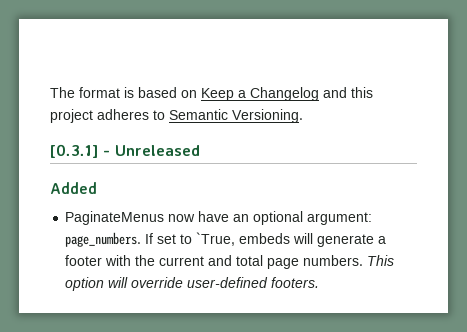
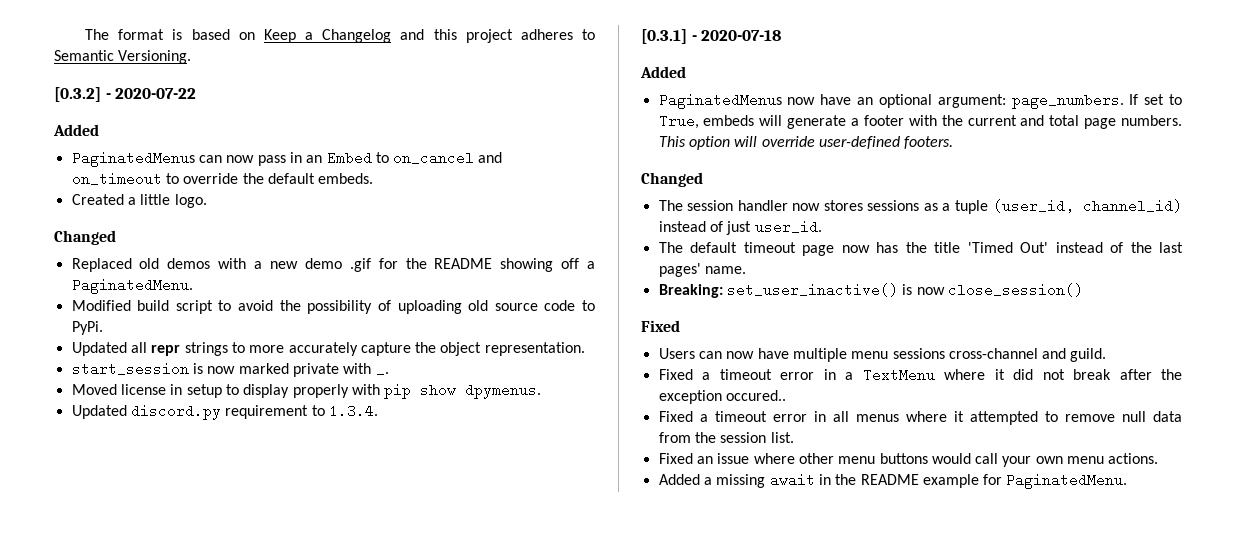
- [0.3.1] - Unreleased
+ [0.3.2] - 2020-07-22
  Added
- PaginateMenus now have an optional argument: page_numbers.
+ PaginatedMenus can now pass in an Embed to on_cancel and on_timeout to override the default embeds.
+ Created a little logo.
+ Changed
+ Replaced old demos with a new demo .gif for the README showing off a PaginatedMenu.
+ Modified build script to avoid the possibility of uploading old source code to PyPi.
+ Updated all repr strings to more accurately capture the object representation.
+ start_session is now marked private with _.
+ Moved license in setup to display properly with pip show dpymenus.
+ Updated discord.py requirement to 1.3.4.
+ [0.3.1] - 2020-07-18
+ Added
+ PaginatedMenus now have an optional argument: page_numbers.
- If set to `True, embeds will generate a footer with the current and total page numbers.
+ If set to True, embeds will generate a footer with the current and total page numbers.
  This option will override user-defined footers.
+ Changed
+ The session handler now stores sessions as a tuple (user_id, channel_id) instead of just user_id.
+ The default timeout page now has the title 'Timed Out' instead of the last pages' name.
+ Breaking: set_user_inactive() is now close_session()
+ Fixed
+ Users can now have multiple menu sessions cross-channel and guild.
+ Fixed a timeout error in a TextMenu where it did not break after the exception occured..
+ Fixed a timeout error in all menus where it attempted to remove null data from the session list.
+ Fixed an issue where other menu buttons would call your own menu actions.
+ Added a missing await in the README example for PaginatedMenu.

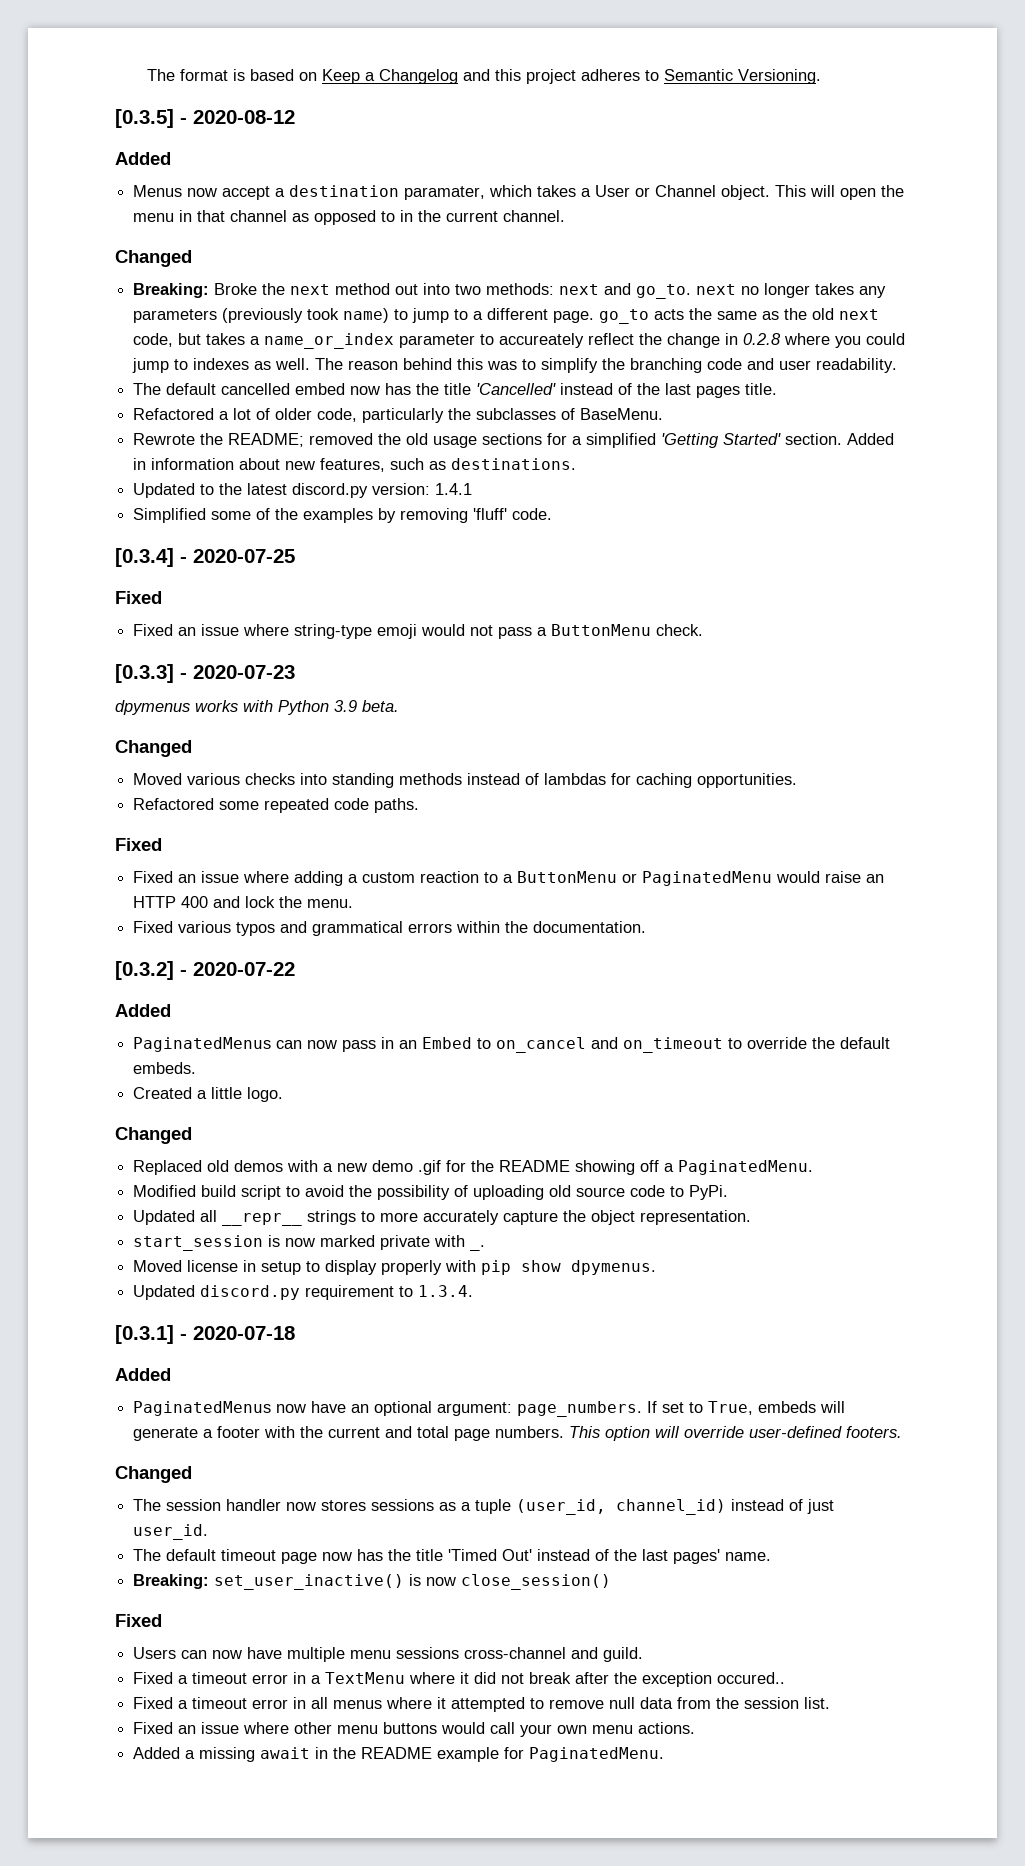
+ [0.3.5] - 2020-08-12
+ Added
+ Menus now accept a destination paramater, which takes a User or Channel object. This will open the menu in that channel as opposed to in the current channel.
+ Changed
+ Breaking: Broke the next method out into two methods: next and go_to. next no longer takes any parameters (previously took name) to jump to a different page. go_to acts the same as the old next code, but takes a name_or_index parameter to accureately reflect the change in 0.2.8 where you could jump to indexes as well. The reason behind this was to simplify the branching code and user readability.
+ The default cancelled embed now has the title 'Cancelled' instead of the last pages title.
+ Refactored a lot of older code, particularly the subclasses of BaseMenu.
+ Rewrote the README; removed the old usage sections for a simplified 'Getting Started' section. Added in information about new features, such as destinations.
+ Updated to the latest discord.py version: 1.4.1
+ Simplified some of the examples by removing 'fluff' code.
+ [0.3.4] - 2020-07-25
+ Fixed
+ Fixed an issue where string-type emoji would not pass a ButtonMenu check.
+ [0.3.3] - 2020-07-23
+ dpymenus works with Python 3.9 beta.
+ Changed
+ Moved various checks into standing methods instead of lambdas for caching opportunities.
+ Refactored some repeated code paths.
+ Fixed
+ Fixed an issue where adding a custom reaction to a ButtonMenu or PaginatedMenu would raise an HTTP 400 and lock the menu.
+ Fixed various typos and grammatical errors within the documentation.
- Updated all repr strings to more accurately capture the object representation.
+ Updated all __repr__ strings to more accurately capture the object representation.

